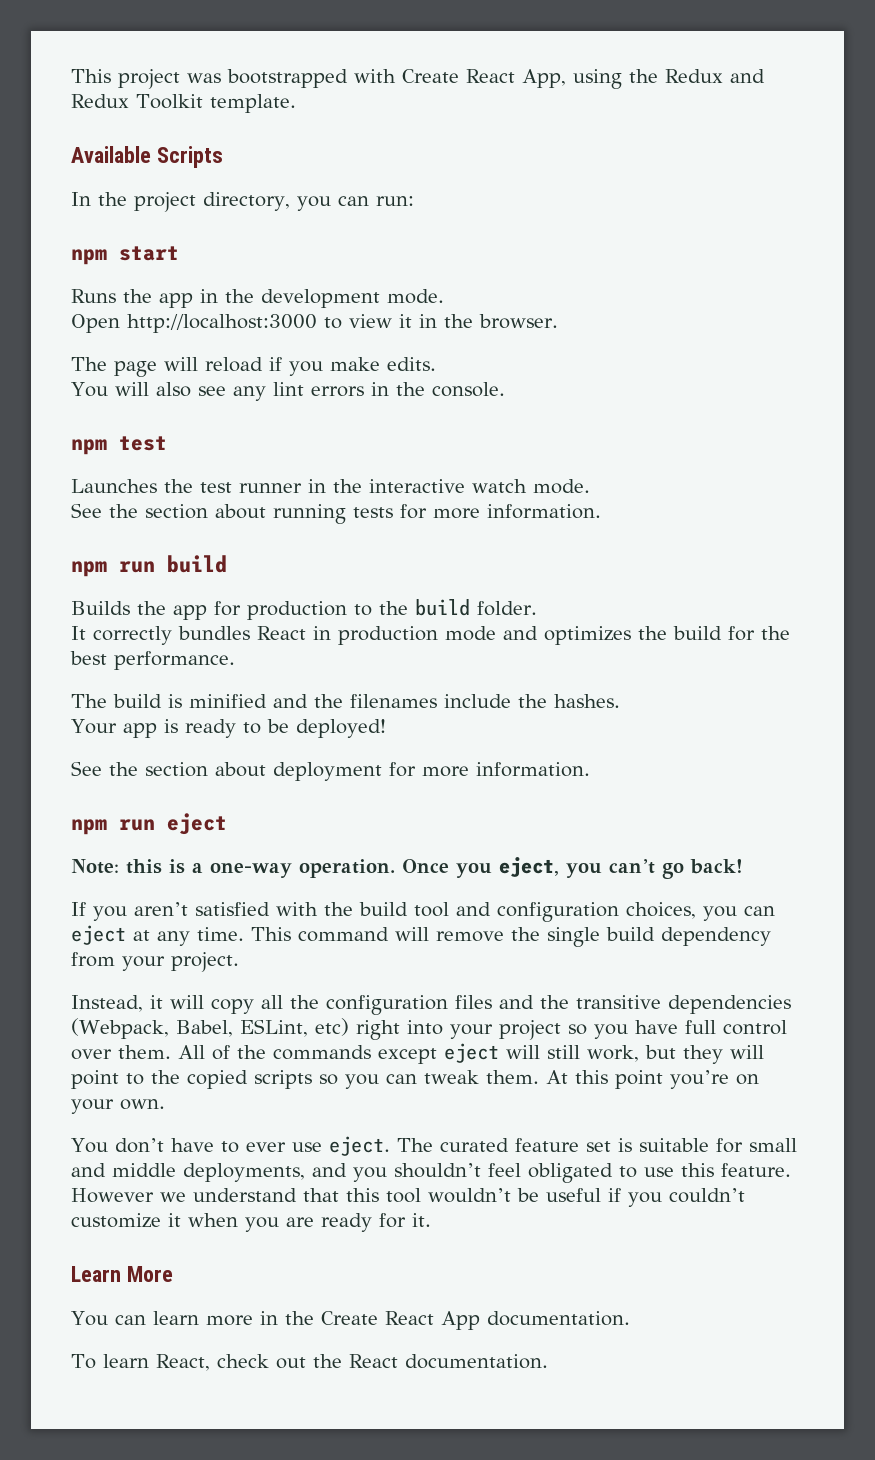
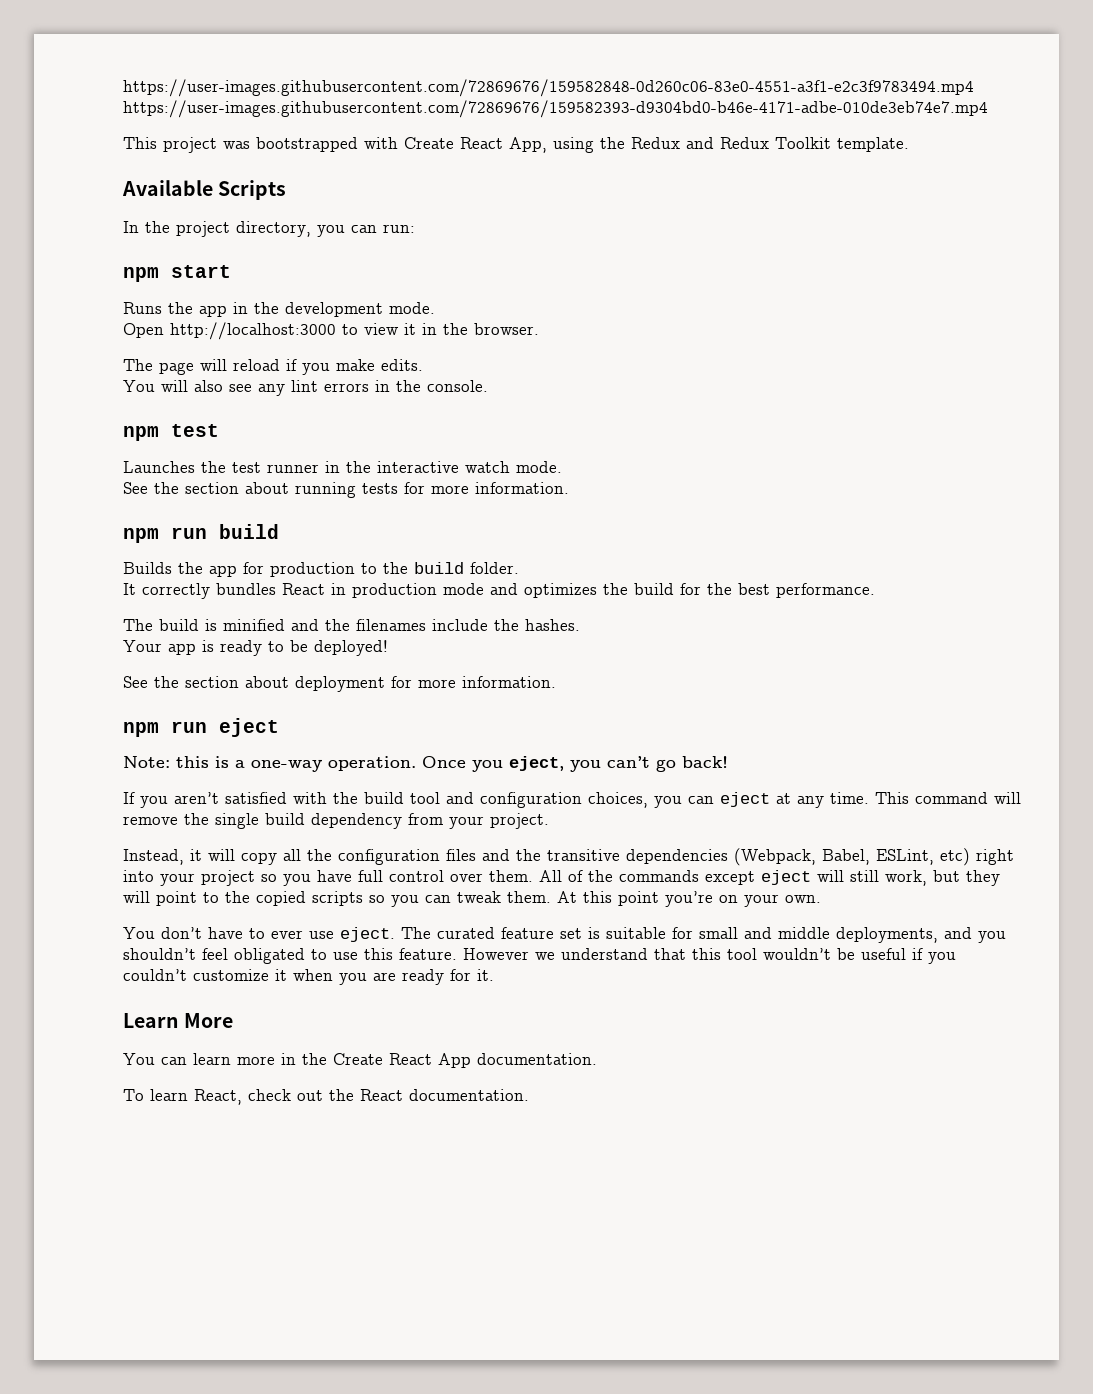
+ https://user-images.githubusercontent.com/72869676/159582848-0d260c06-83e0-4551-a3f1-e2c3f9783494.mp4 https://user-images.githubusercontent.com/72869676/159582393-d9304bd0-b46e-4171-adbe-010de3eb74e7.mp4

